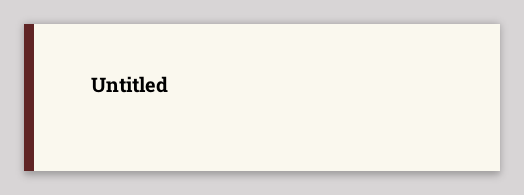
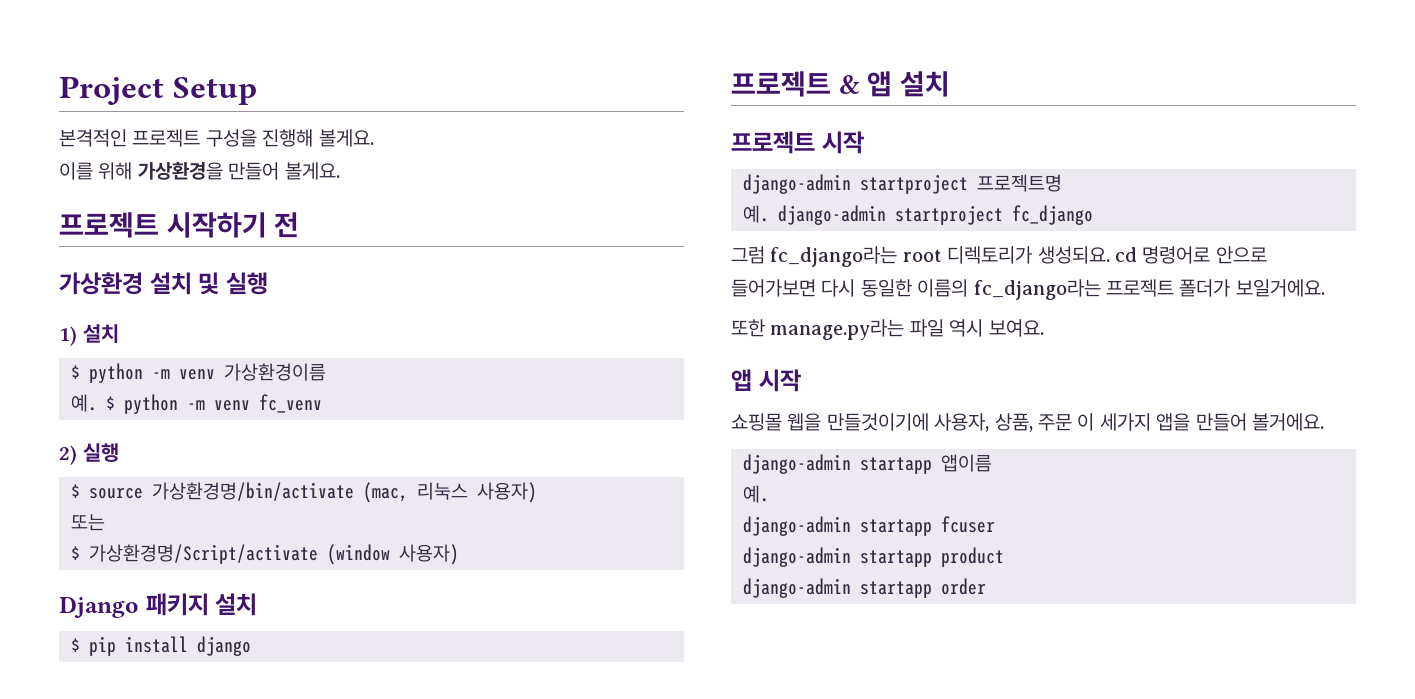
- Untitled
+ Project Setup
+ 본격적인 프로젝트 구성을 진행해 볼게요.
+ 이를 위해 가상환경을 만들어 볼게요.
+ 프로젝트 시작하기 전
+ 가상환경 설치 및 실행
+ 1) 설치
+ $ python -m venv 가상환경이름
+ 예. $ python -m venv fc_venv
+ 2) 실행
+ $ source 가상환경명/bin/activate (mac, 리눅스 사용자)
+ 또는
+ $ 가상환경명/Script/activate (window 사용자)
+ Django 패키지 설치
+ $ pip install django
+ 프로젝트 & 앱 설치
+ 프로젝트 시작
+ django-admin startproject 프로젝트명
+ 예. django-admin startproject fc_django
+ 그럼 fc_django라는 root 디렉토리가 생성되요. cd 명령어로 안으로 들어가보면 다시 동일한 이름의 fc_django라는 프로젝트 폴더가 보일거에요.
+ 또한 manage.py라는 파일 역시 보여요.
+ 앱 시작
+ 쇼핑몰 웹을 만들것이기에 사용자, 상품, 주문 이 세가지 앱을 만들어 볼거에요.
+ django-admin startapp 앱이름
+ 예.
+ django-admin startapp fcuser
+ django-admin startapp product
+ django-admin startapp order

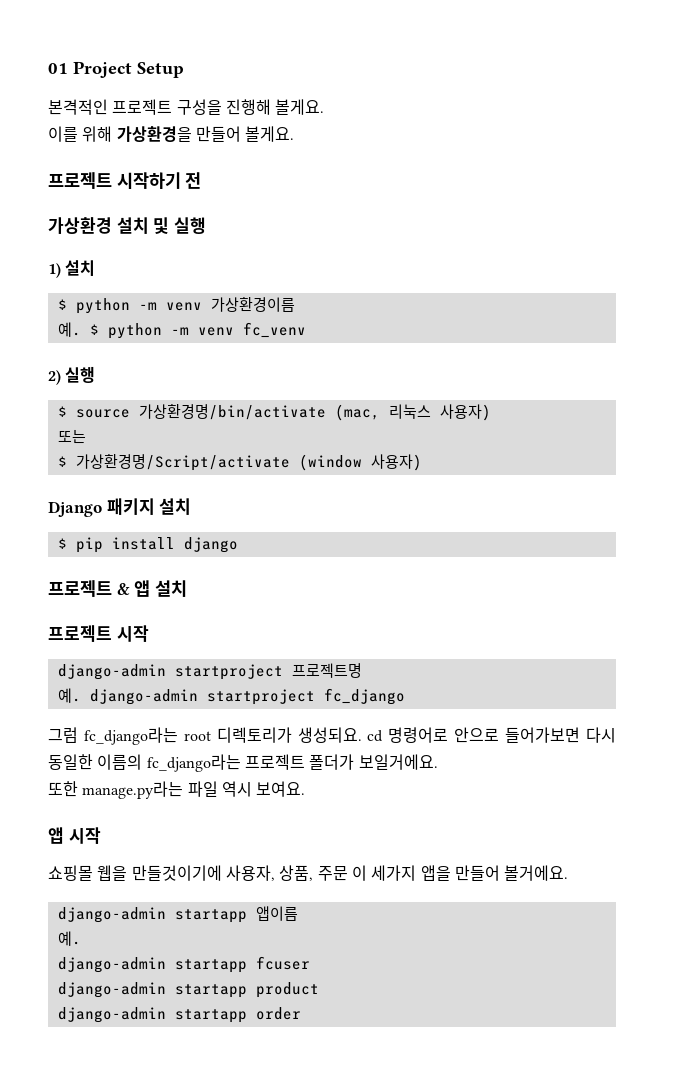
- Project Setup
+ 01 Project Setup

